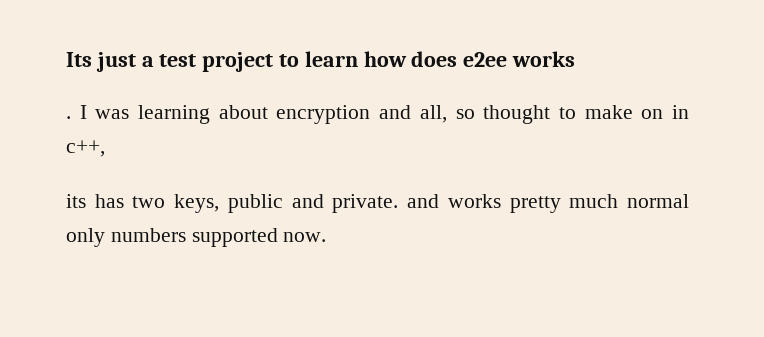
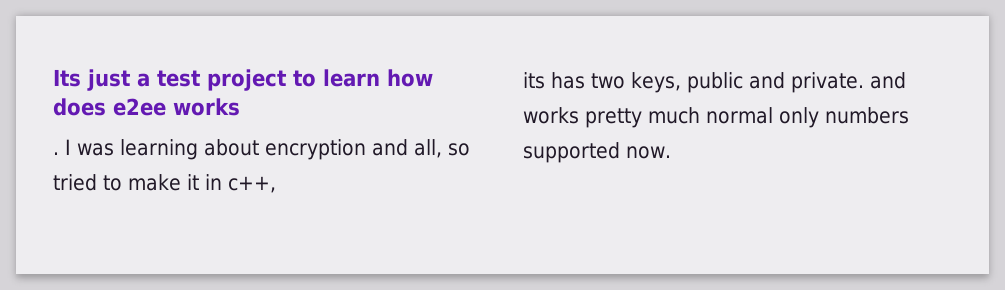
- I was learning about encryption and all, so thought to make on in c++,
+ I was learning about encryption and all, so tried to make it in c++,

